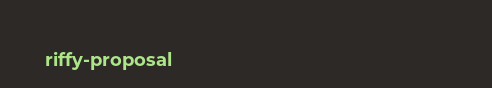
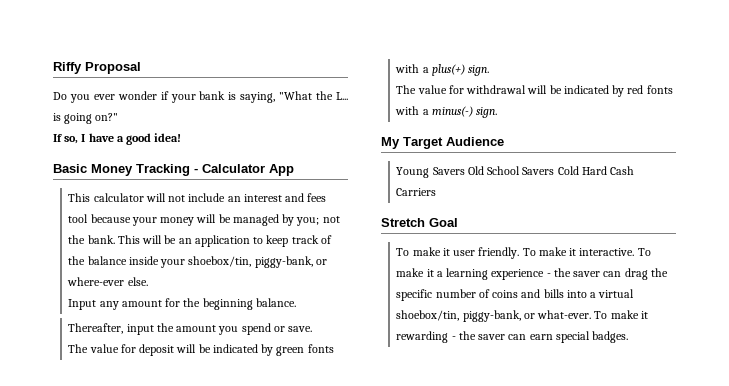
- riffy-proposal
+ Riffy Proposal
+ Do you ever wonder if your bank is saying, "What the L... is going on?"
+ If so, I have a good idea!
+ Basic Money Tracking - Calculator App
+ This calculator will not include an interest and fees tool because your money will be managed by you; not the bank. This will be an application to keep track of the balance inside your shoebox/tin, piggy-bank, or where-ever else.
+ Input any amount for the beginning balance.
+ Thereafter, input the amount you spend or save.
+ The value for deposit will be indicated by green fonts with a plus(+) sign.
+ The value for withdrawal will be indicated by red fonts with a minus(-) sign.
+ My Target Audience
+ Young Savers Old School Savers Cold Hard Cash Carriers
+ Stretch Goal
+ To make it user friendly. To make it interactive. To make it a learning experience - the saver can drag the specific number of coins and bills into a virtual shoebox/tin, piggy-bank, or what-ever. To make it rewarding - the saver can earn special badges.

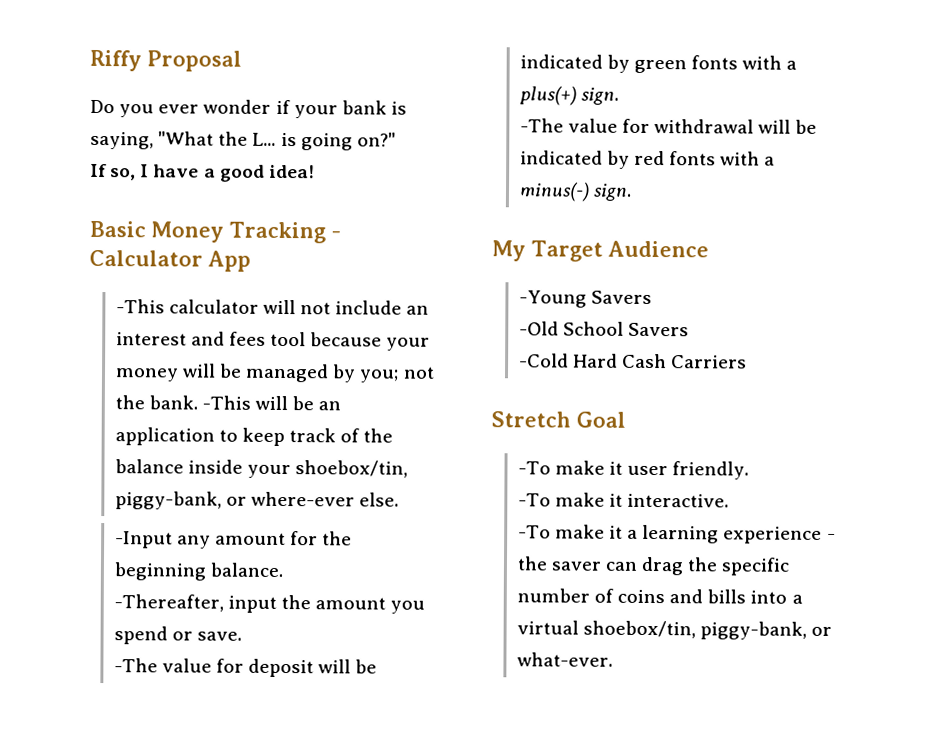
- This calculator will not include an interest and fees tool because your money will be managed by you; not the bank.
+ -This calculator will not include an interest and fees tool because your money will be managed by you; not the bank.
- This will be an application to keep track of the balance inside your shoebox/tin, piggy-bank, or where-ever else.
+ -This will be an application to keep track of the balance inside your shoebox/tin, piggy-bank, or where-ever else.
- Input any amount for the beginning balance.
+ -Input any amount for the beginning balance.
- Thereafter, input the amount you spend or save.
+ -Thereafter, input the amount you spend or save.
- The value for deposit will be indicated by green fonts with a plus(+) sign.
+ -The value for deposit will be indicated by green fonts with a plus(+) sign.
- The value for withdrawal will be indicated by red fonts with a minus(-) sign.
+ -The value for withdrawal will be indicated by red fonts with a minus(-) sign.
- Young Savers Old School Savers Cold Hard Cash Carriers
+ -Young Savers
+ -Old School Savers
+ -Cold Hard Cash Carriers
- To make it user friendly. To make it interactive. To make it a learning experience - the saver can drag the specific number of coins and bills into a virtual shoebox/tin, piggy-bank, or what-ever. To make it rewarding - the saver can earn special badges.
+ -To make it user friendly.
+ -To make it interactive.
+ -To make it a learning experience - the saver can drag the specific number of coins and bills into a virtual shoebox/tin, piggy-bank, or what-ever.

